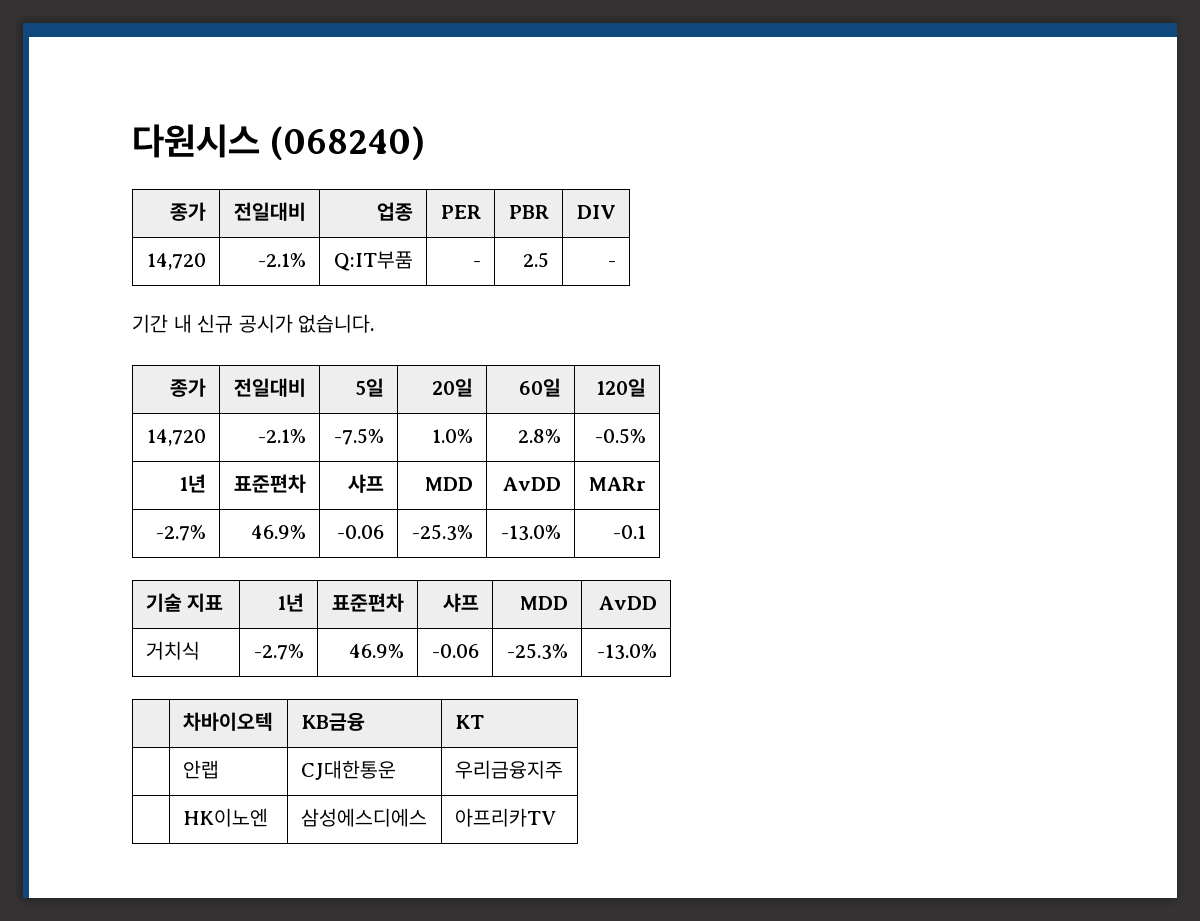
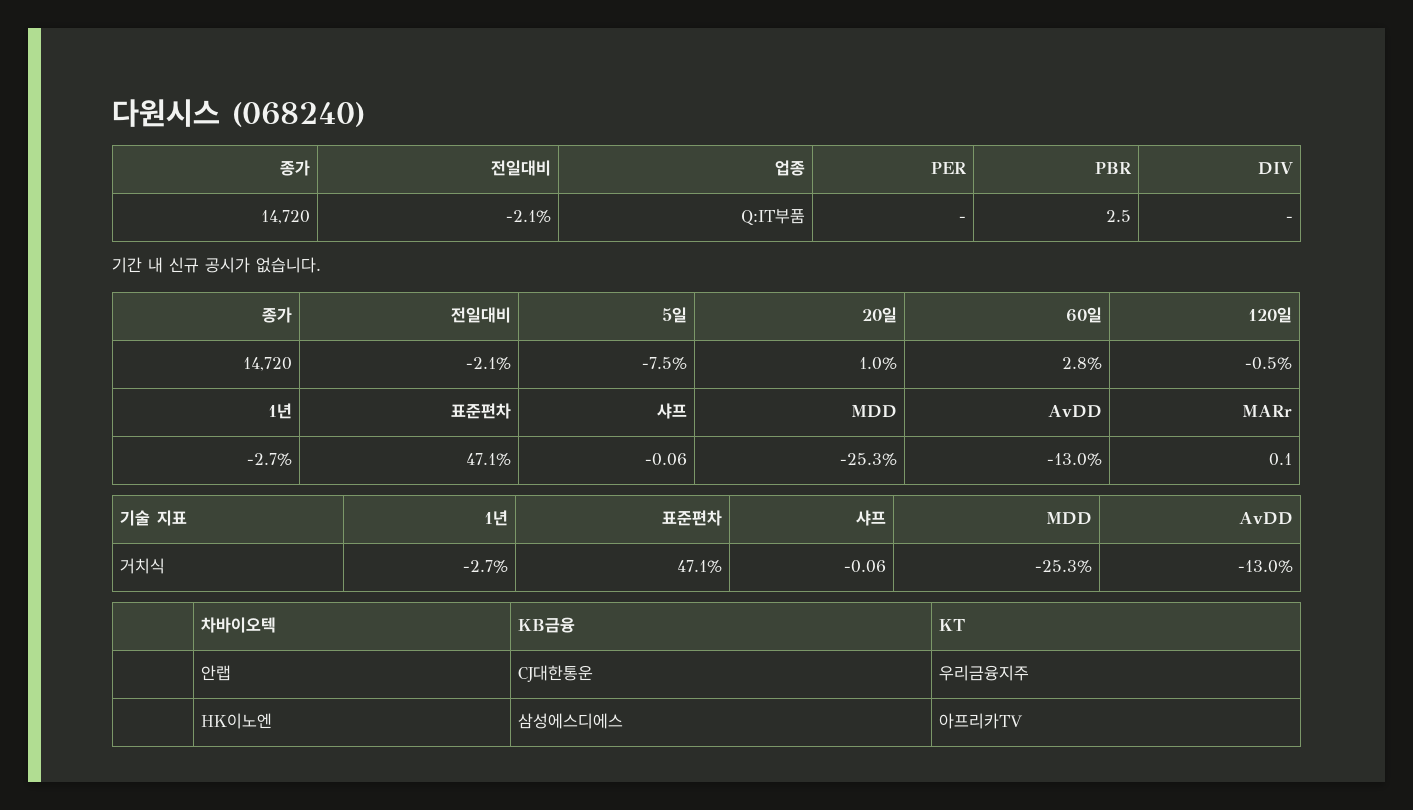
- -2.7% | 46.9% | -0.06 | -25.3% | -13.0% | -0.1
+ -2.7% | 47.1% | -0.06 | -25.3% | -13.0% | 0.1
- 거치식 | -2.7% | 46.9% | -0.06 | -25.3% | -13.0%
+ 거치식 | -2.7% | 47.1% | -0.06 | -25.3% | -13.0%

